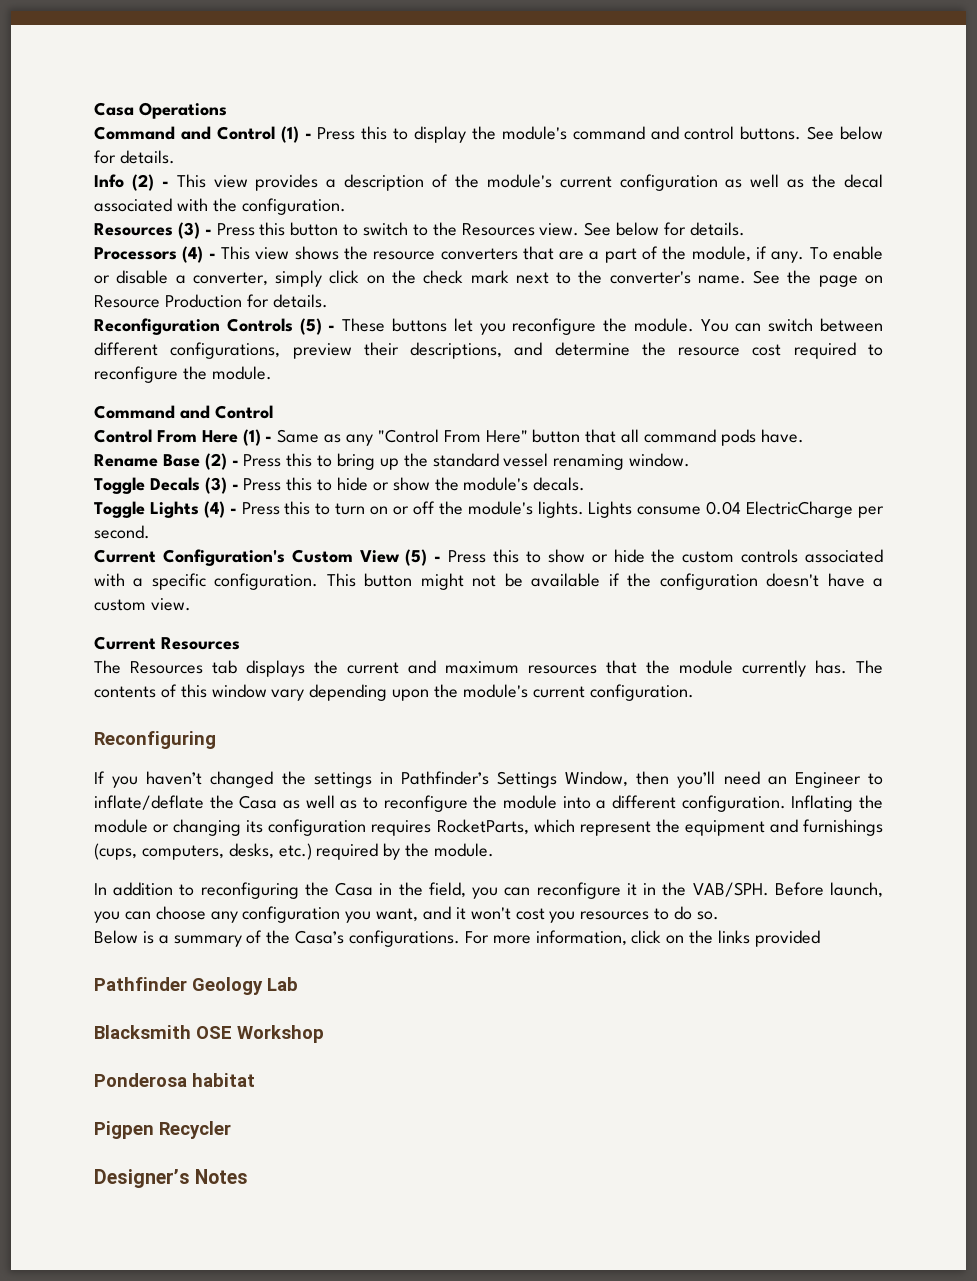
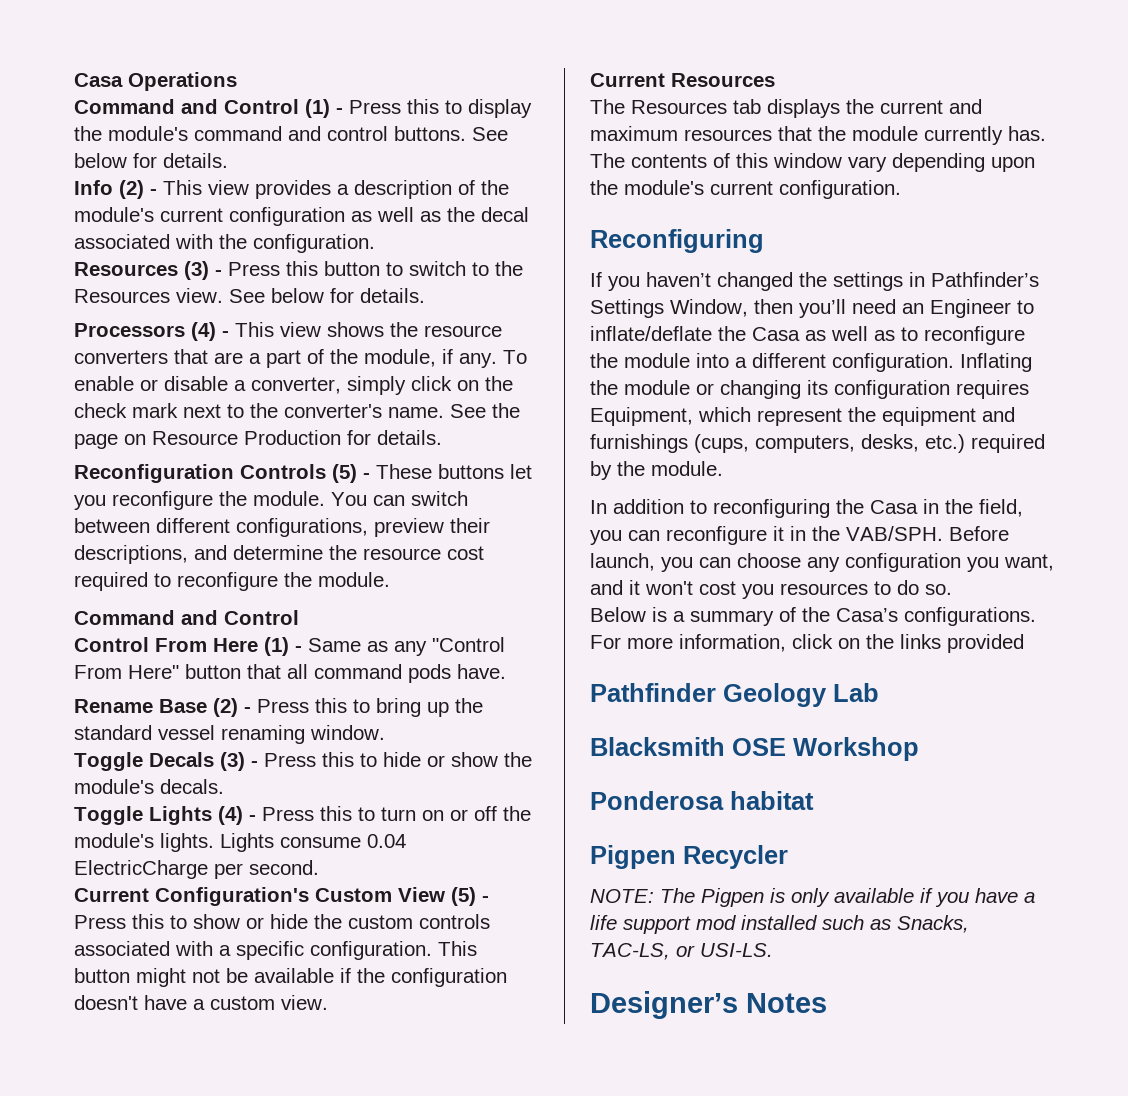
- Inflating the module or changing its configuration requires RocketParts, which represent the equipment and furnishings (cups, computers, desks, etc.) required by the module.
+ Inflating the module or changing its configuration requires Equipment, which represent the equipment and furnishings (cups, computers, desks, etc.) required by the module.
+ NOTE: The Pigpen is only available if you have a life support mod installed such as Snacks, TAC-LS, or USI-LS.

